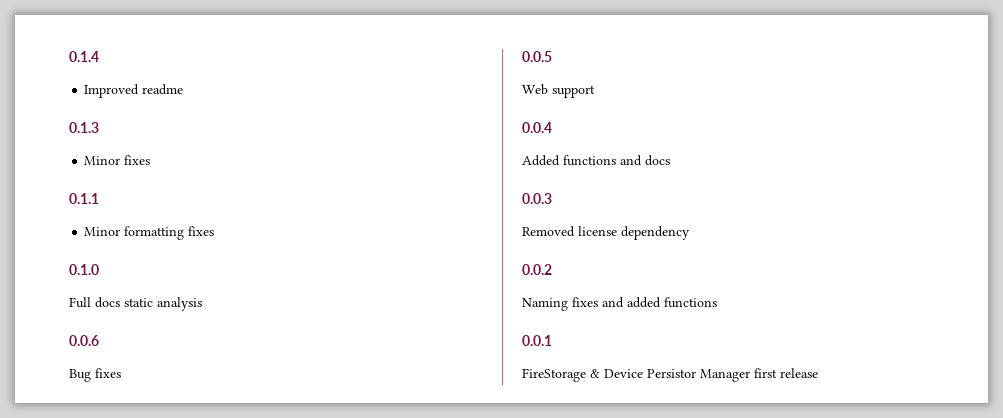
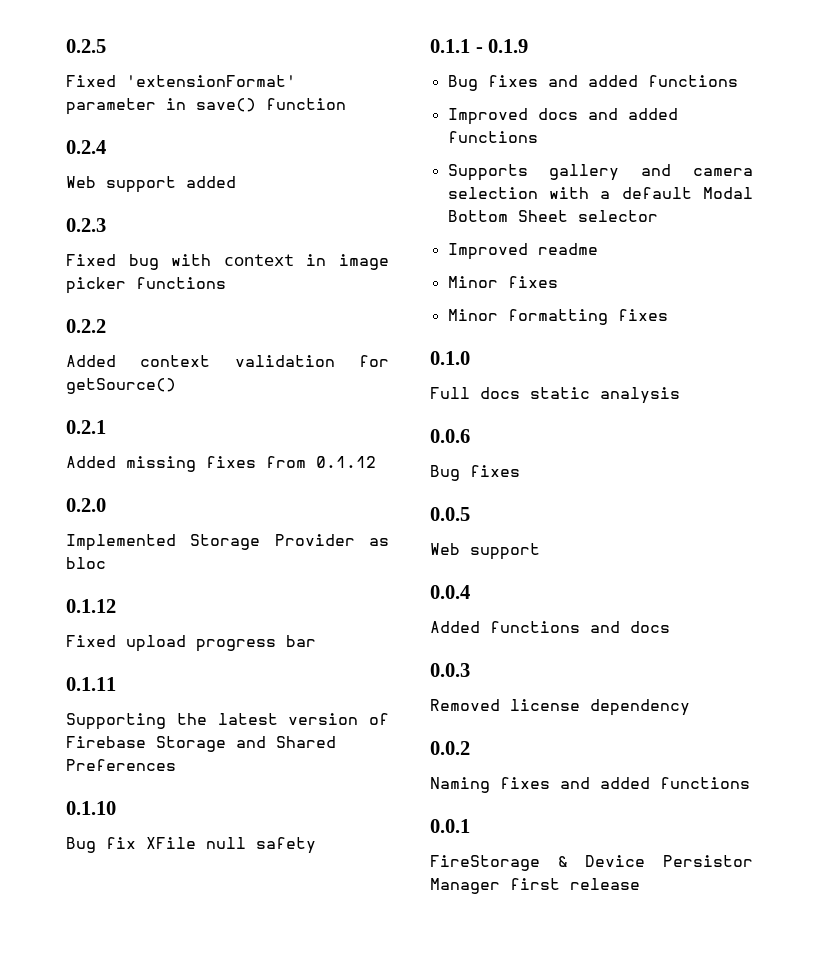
- 0.1.4
+ 0.2.5
+ Fixed 'extensionFormat' parameter in save() function
+ 0.2.4
+ Web support added
+ 0.2.3
+ Fixed bug with context in image picker functions
+ 0.2.2
+ Added context validation for getSource()
+ 0.2.1
+ Added missing fixes from 0.1.12
+ 0.2.0
+ Implemented Storage Provider as bloc
+ 0.1.12
+ Fixed upload progress bar
+ 0.1.11
+ Supporting the latest version of Firebase Storage and Shared Preferences
+ 0.1.10
+ Bug fix XFile null safety
+ 0.1.1 - 0.1.9
+ Bug fixes and added functions
+ Improved docs and added functions
+ Supports gallery and camera selection with a default Modal Bottom Sheet selector
- 0.1.3
- 0.1.1

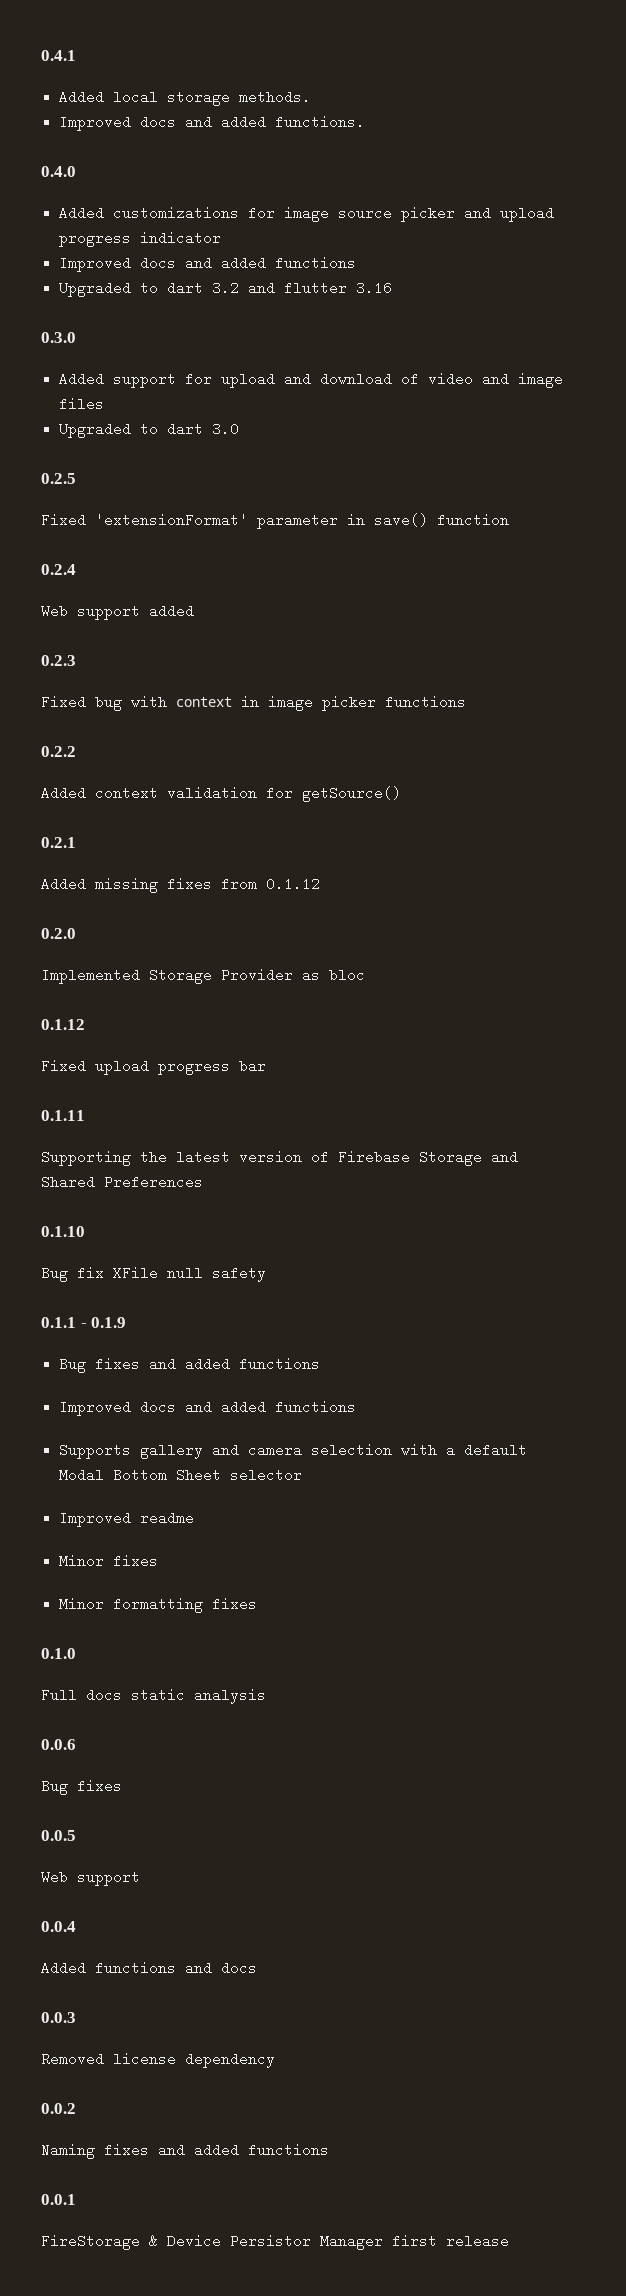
+ 0.4.1
+ Added local storage methods.
+ Improved docs and added functions.
+ 0.4.0
+ Added customizations for image source picker and upload progress indicator
+ Improved docs and added functions
+ Upgraded to dart 3.2 and flutter 3.16
+ 0.3.0
+ Added support for upload and download of video and image files
+ Upgraded to dart 3.0

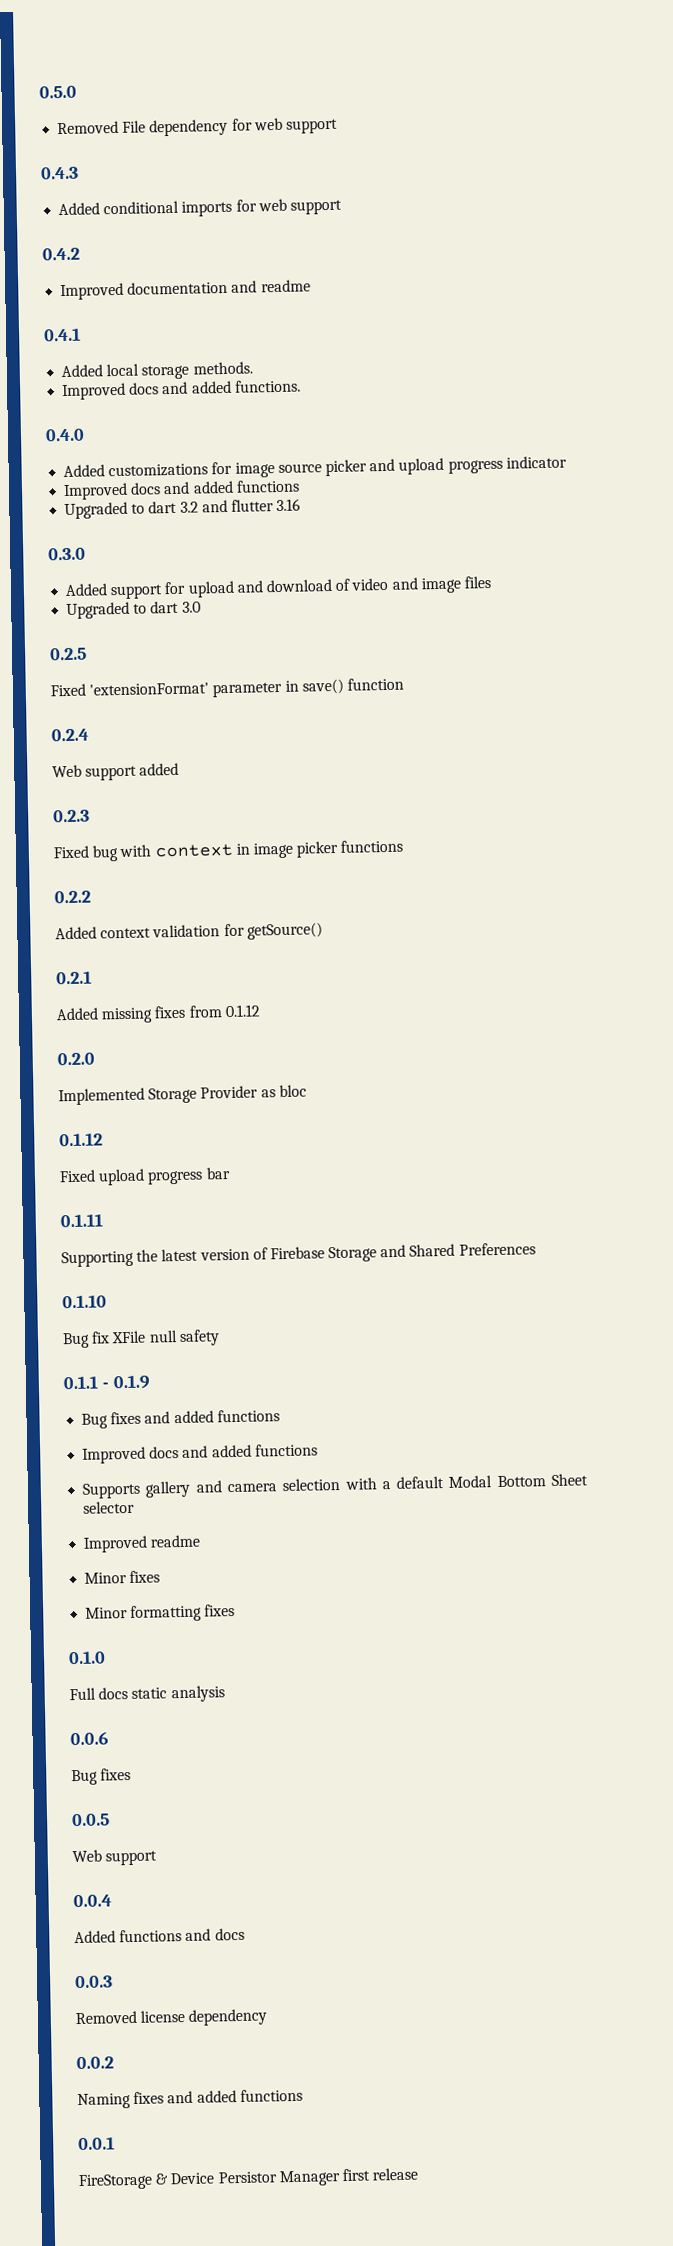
+ 0.5.0
+ Removed File dependency for web support
+ 0.4.3
+ Added conditional imports for web support
+ 0.4.2
+ Improved documentation and readme

